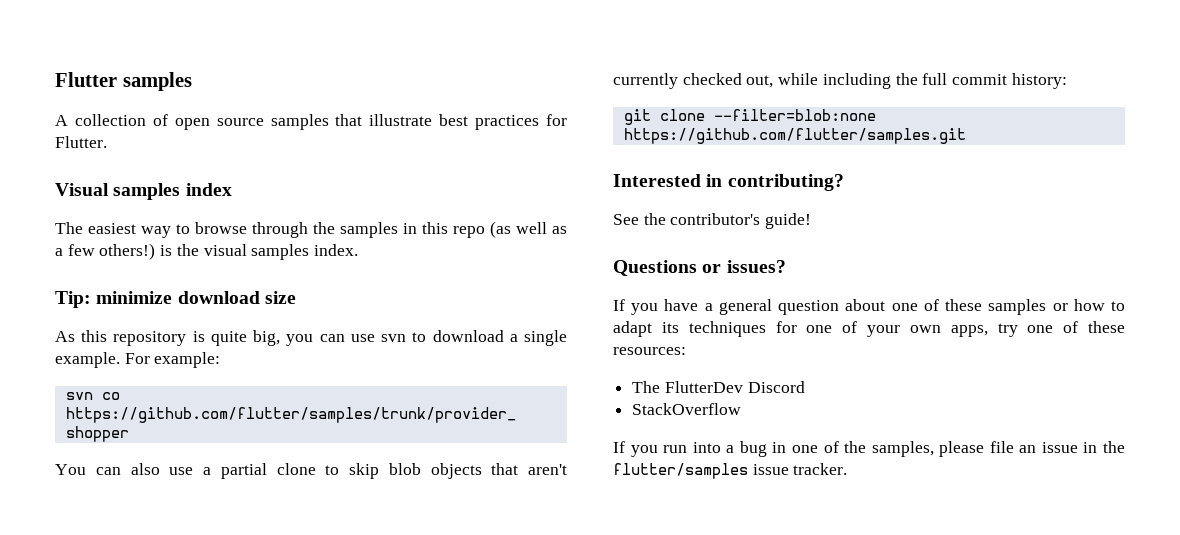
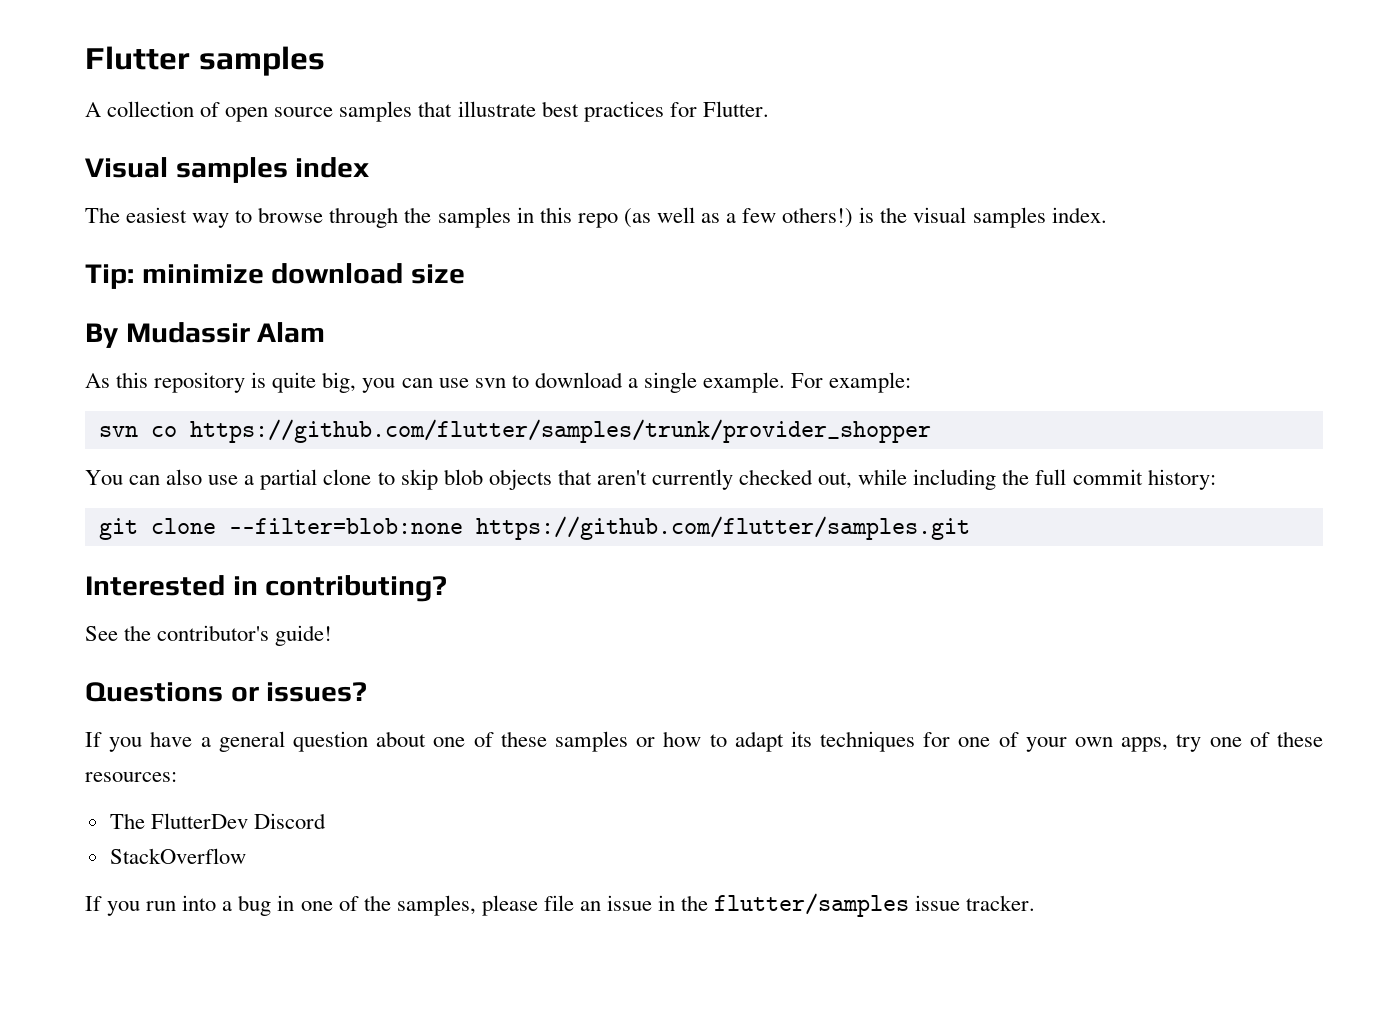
+ By Mudassir Alam

